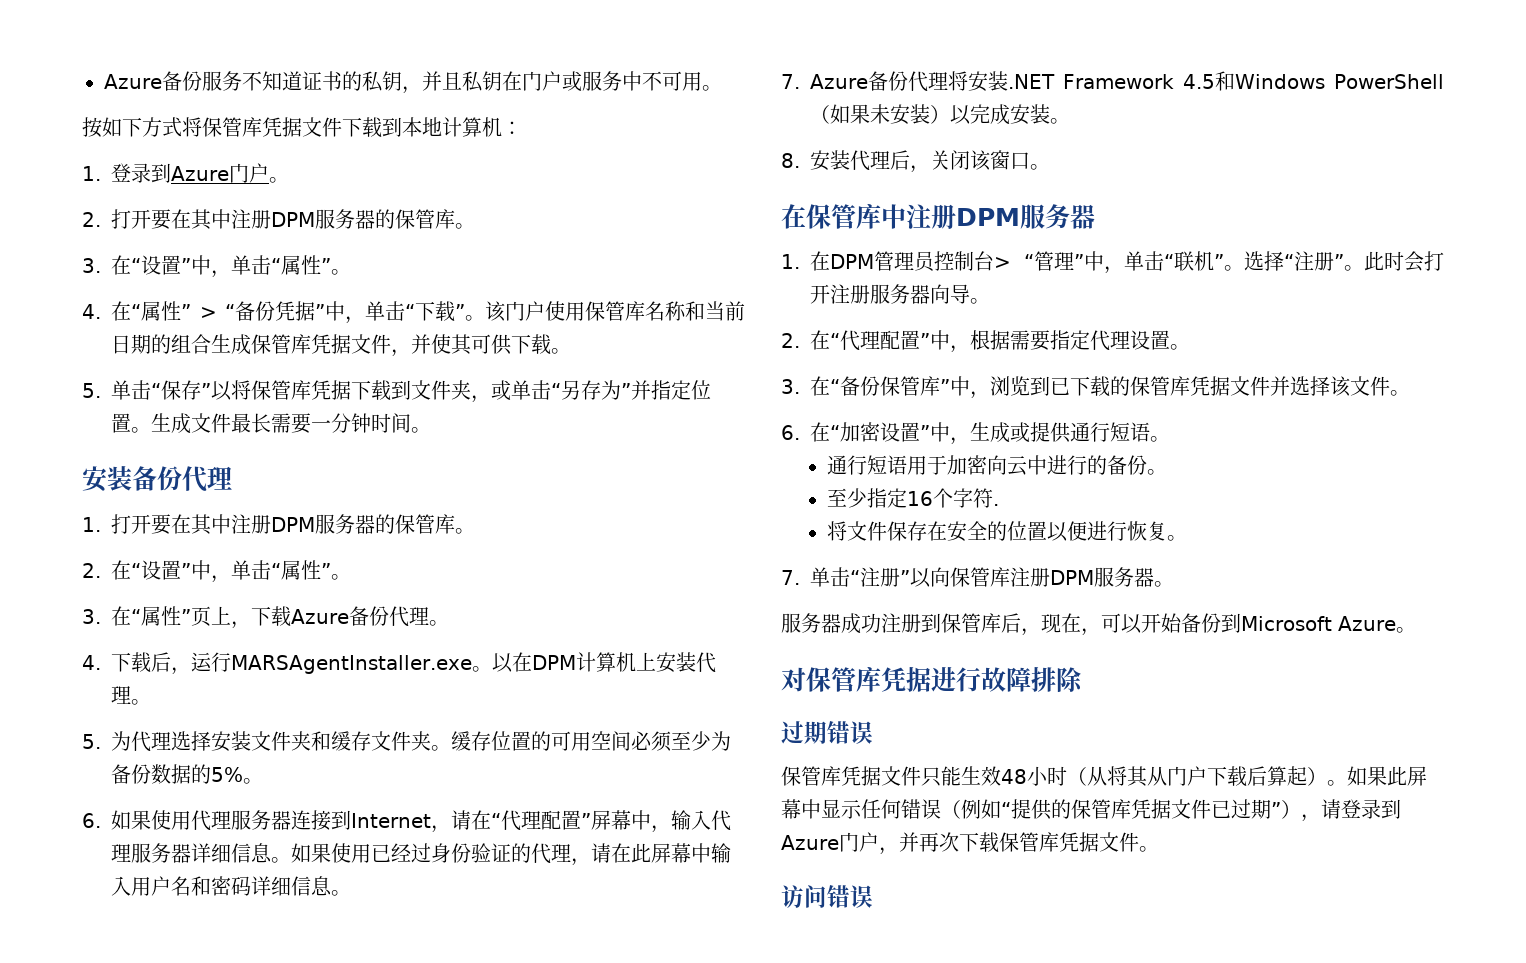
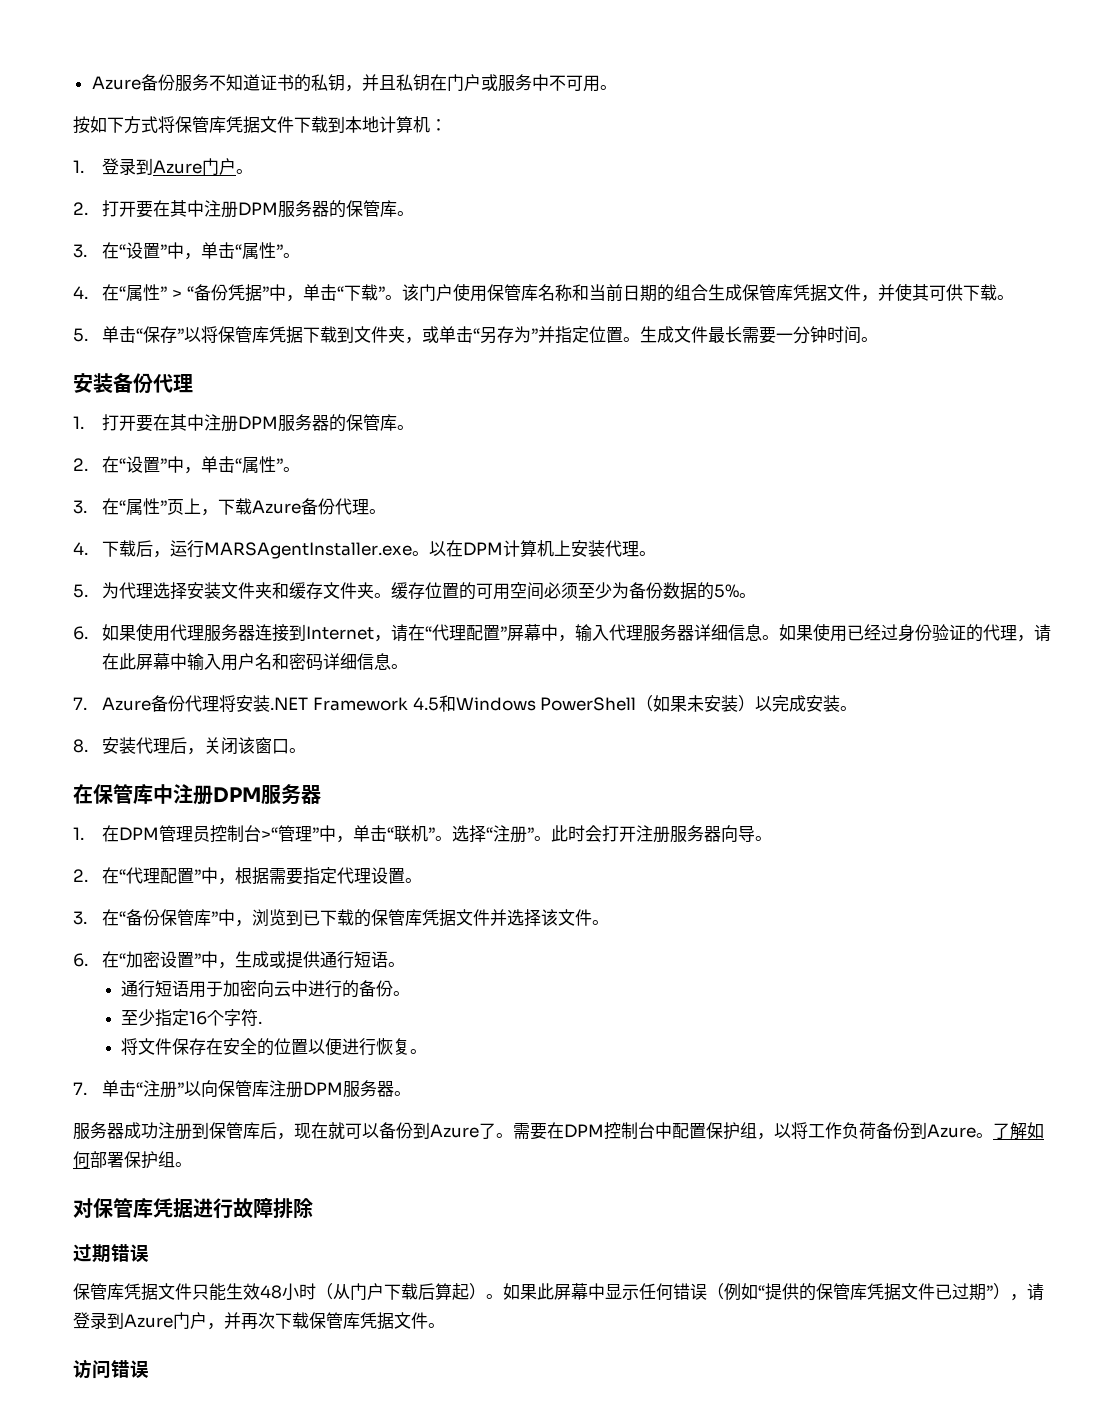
- 1.在DPM管理员控制台> “管理”中，单击“联机”。
+ 1.在DPM管理员控制台>“管理”中，单击“联机”。
- 服务器成功注册到保管库后，现在，可以开始备份到Microsoft Azure。
+ 服务器成功注册到保管库后，现在就可以备份到Azure了。需要在DPM控制台中配置保护组，以将工作负荷备份到Azure。了解如何部署保护组。
- 保管库凭据文件只能生效48小时（从将其从门户下载后算起）。
+ 保管库凭据文件只能生效48小时（从门户下载后算起）。

